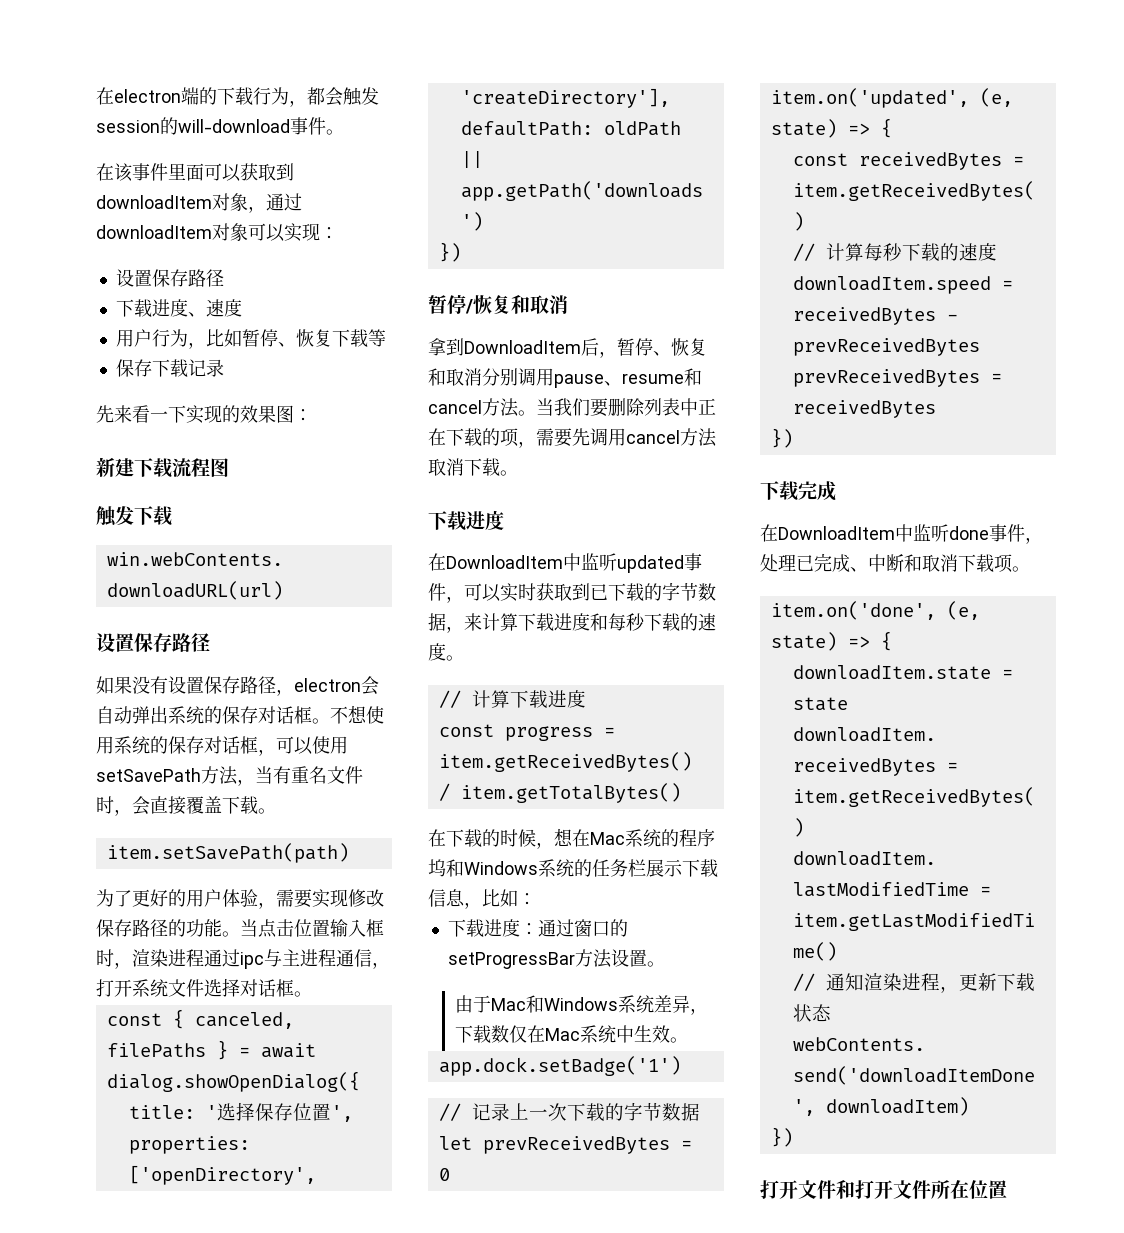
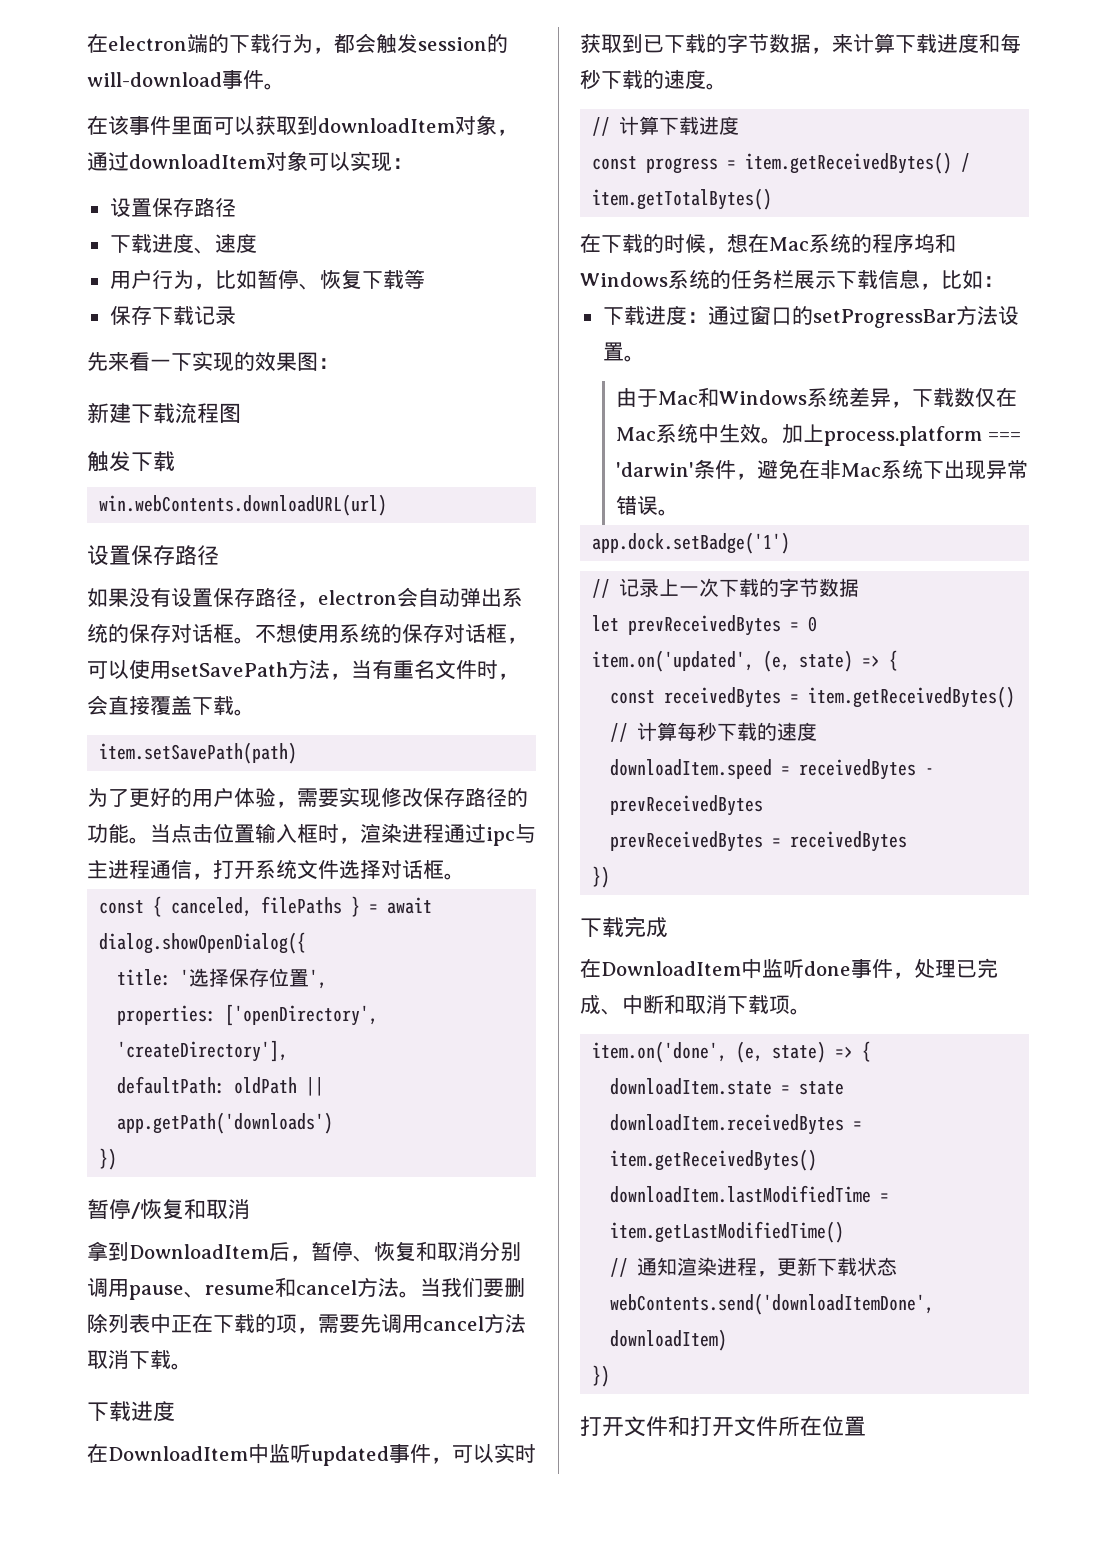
+ 加上process.platform === 'darwin'条件，避免在非Mac系统下出现异常错误。

